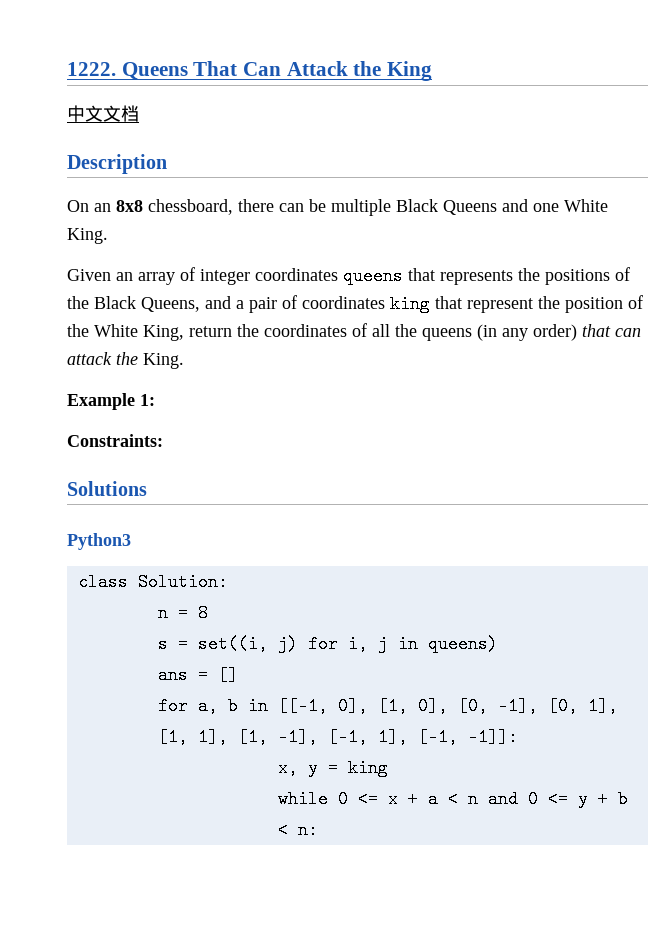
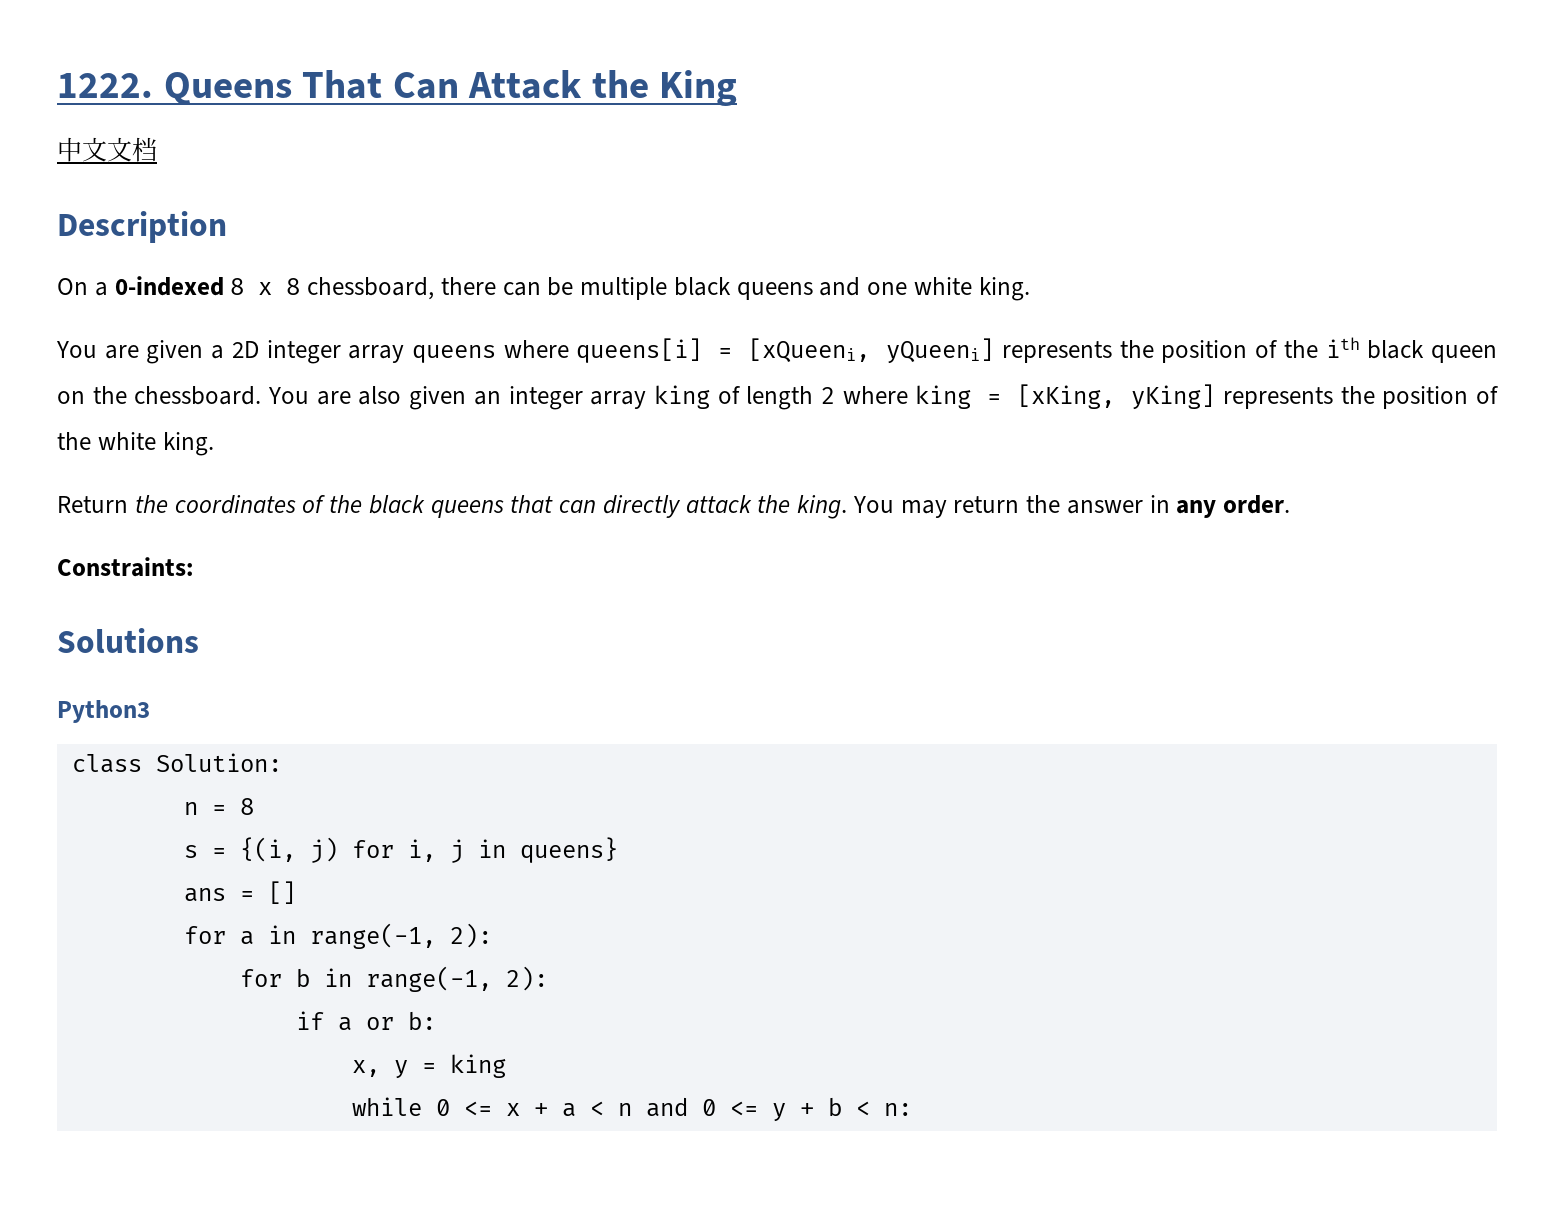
- On an 8x8 chessboard, there can be multiple Black Queens and one White King.
- Given an array of integer coordinates queens that represents the positions of the Black Queens, and a pair of coordinates king that represent the position of the White King, return the coordinates of all the queens (in any order) that can attack the King.
- Example 1:
+ On a 0-indexed 8 x 8 chessboard, there can be multiple black queens and one white king.
+ You are given a 2D integer array queens where queens[i] = [xQueeni, yQueeni] represents the position of the ith black queen on the chessboard. You are also given an integer array king of length 2 where king = [xKing, yKing] represents the position of the white king.
+ Return the coordinates of the black queens that can directly attack the king. You may return the answer in any order.
- s = set((i, j) for i, j in queens)
+ s = {(i, j) for i, j in queens}
- for a, b in [[-1, 0], [1, 0], [0, -1], [0, 1], [1, 1], [1, -1], [-1, 1], [-1, -1]]:
+ for a in range(-1, 2):
+ for b in range(-1, 2):
+ if a or b:

